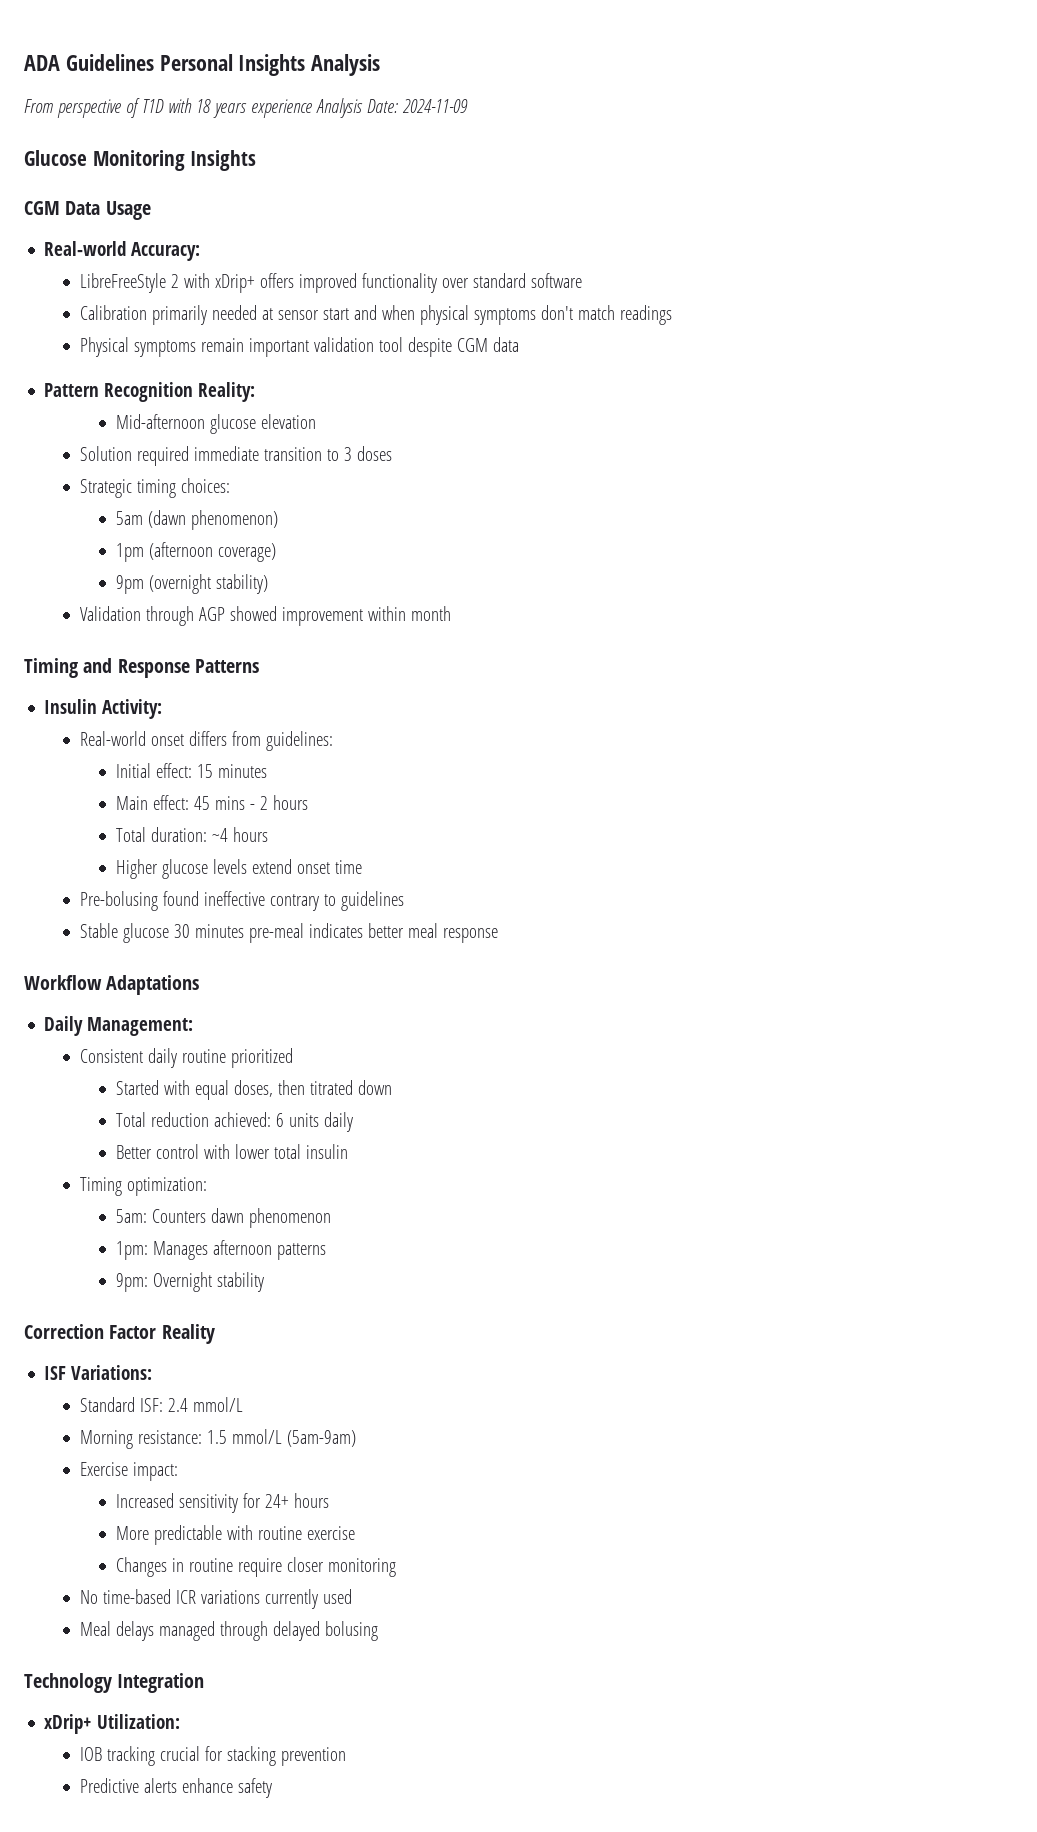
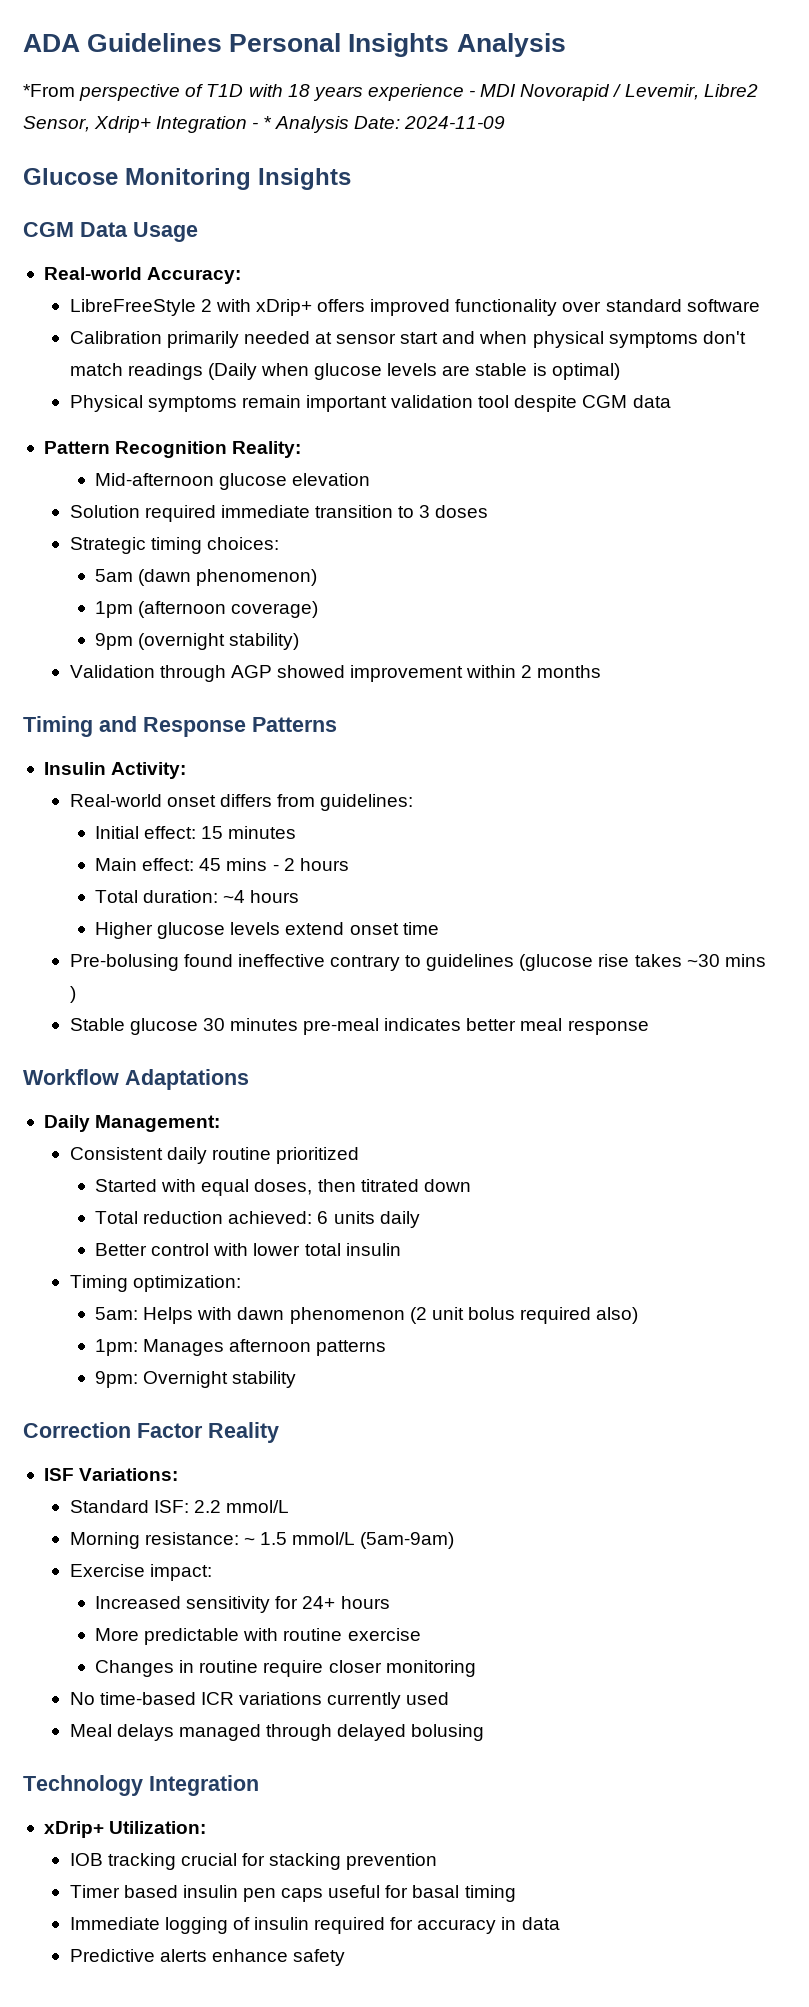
- From perspective of T1D with 18 years experience Analysis Date: 2024-11-09
+ *From perspective of T1D with 18 years experience - MDI Novorapid / Levemir, Libre2 Sensor, Xdrip+ Integration - * Analysis Date: 2024-11-09
- Calibration primarily needed at sensor start and when physical symptoms don't match readings
+ Calibration primarily needed at sensor start and when physical symptoms don't match readings (Daily when glucose levels are stable is optimal)
- Validation through AGP showed improvement within month
+ Validation through AGP showed improvement within 2 months
- Pre-bolusing found ineffective contrary to guidelines
+ Pre-bolusing found ineffective contrary to guidelines (glucose rise takes ~30 mins )
- 5am: Counters dawn phenomenon
+ 5am: Helps with dawn phenomenon (2 unit bolus required also)
- Standard ISF: 2.4 mmol/L
+ Standard ISF: 2.2 mmol/L
- Morning resistance: 1.5 mmol/L (5am-9am)
+ Morning resistance: ~ 1.5 mmol/L (5am-9am)
+ Timer based insulin pen caps useful for basal timing
+ Immediate logging of insulin required for accuracy in data

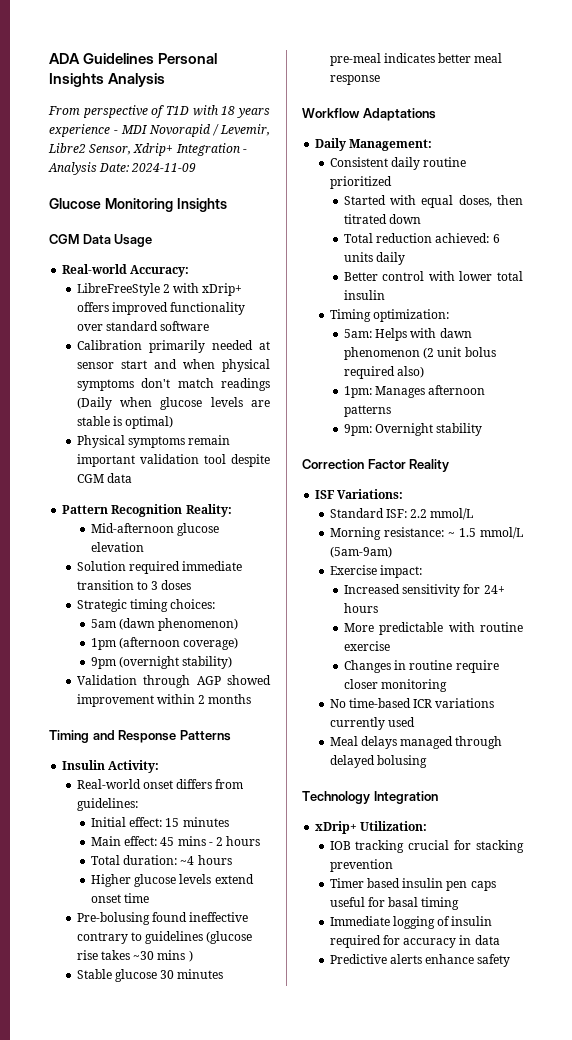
- *From perspective of T1D with 18 years experience - MDI Novorapid / Levemir, Libre2 Sensor, Xdrip+ Integration - * Analysis Date: 2024-11-09
+ From perspective of T1D with 18 years experience - MDI Novorapid / Levemir, Libre2 Sensor, Xdrip+ Integration - Analysis Date: 2024-11-09

